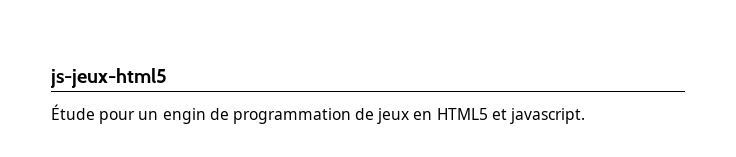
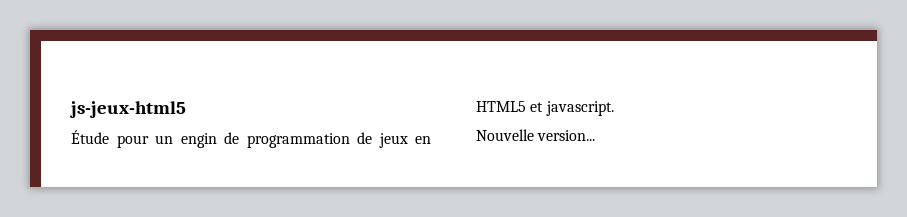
+ Nouvelle version...

